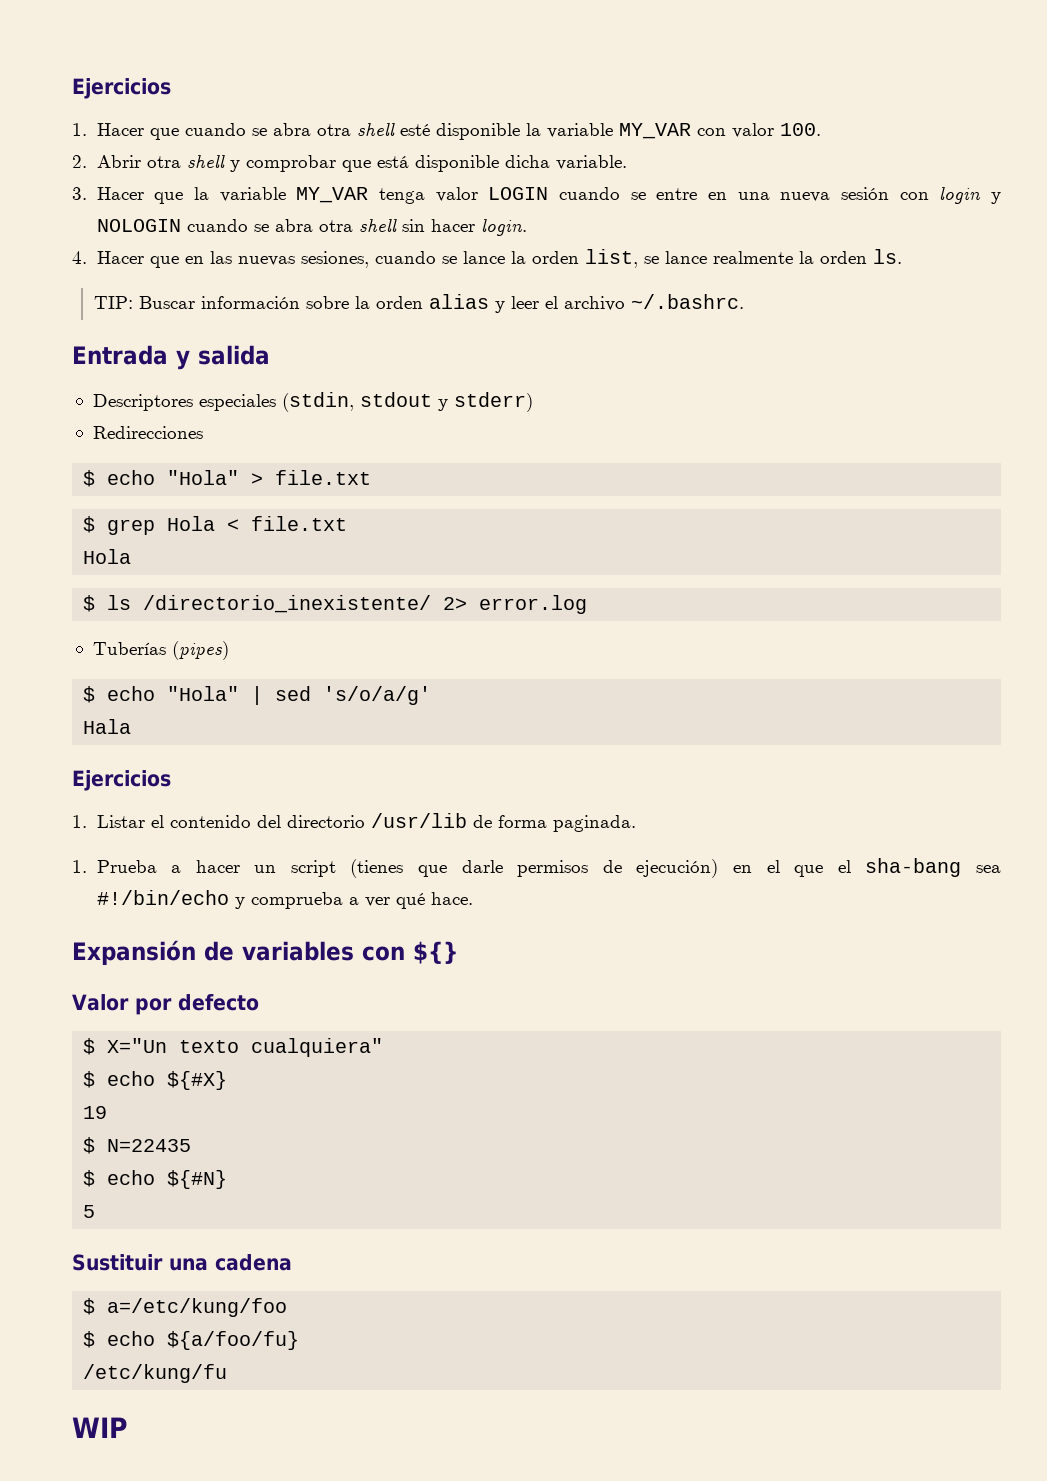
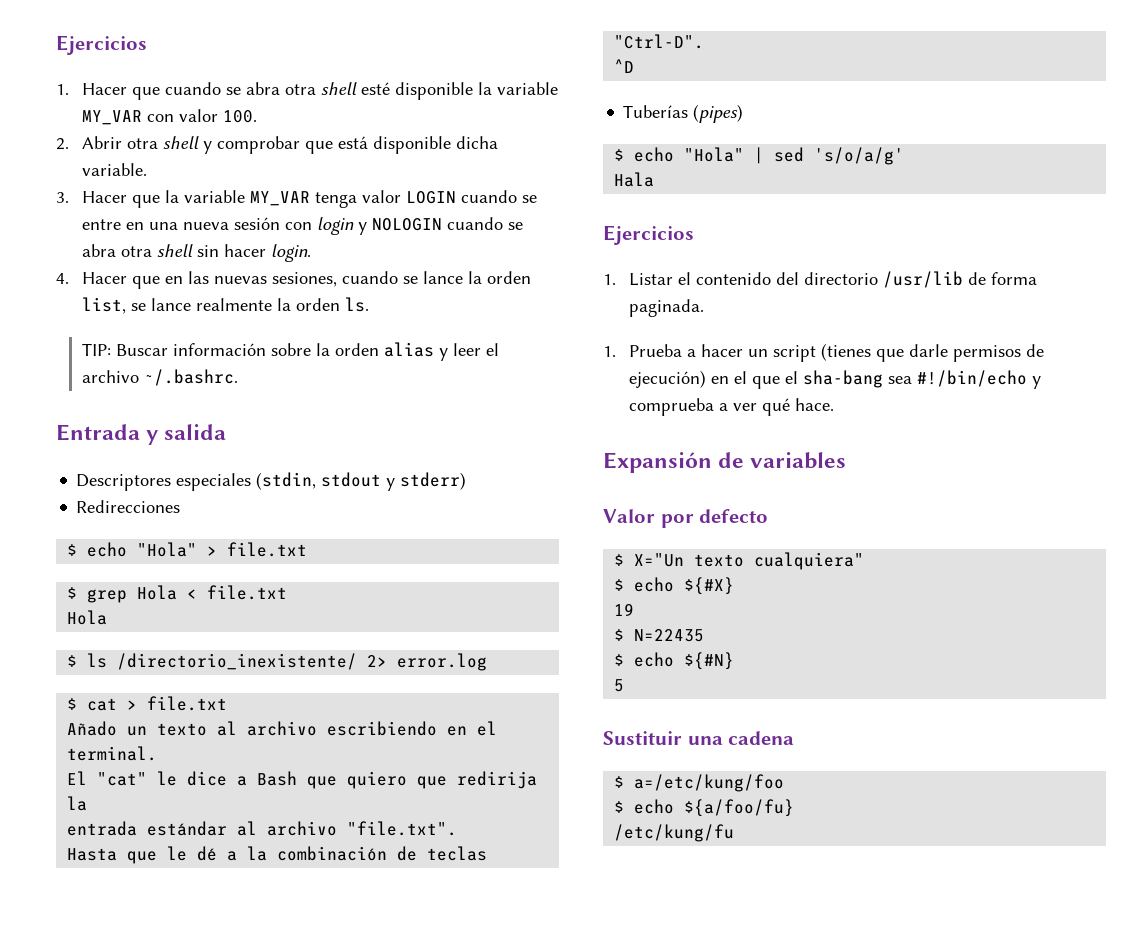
+ $ cat > file.txt
+ Añado un texto al archivo escribiendo en el terminal.
+ El "cat" le dice a Bash que quiero que redirija la
+ entrada estándar al archivo "file.txt".
+ Hasta que le dé a la combinación de teclas "Ctrl-D".
+ ^D
- Expansión de variables con ${}
+ Expansión de variables
- WIP

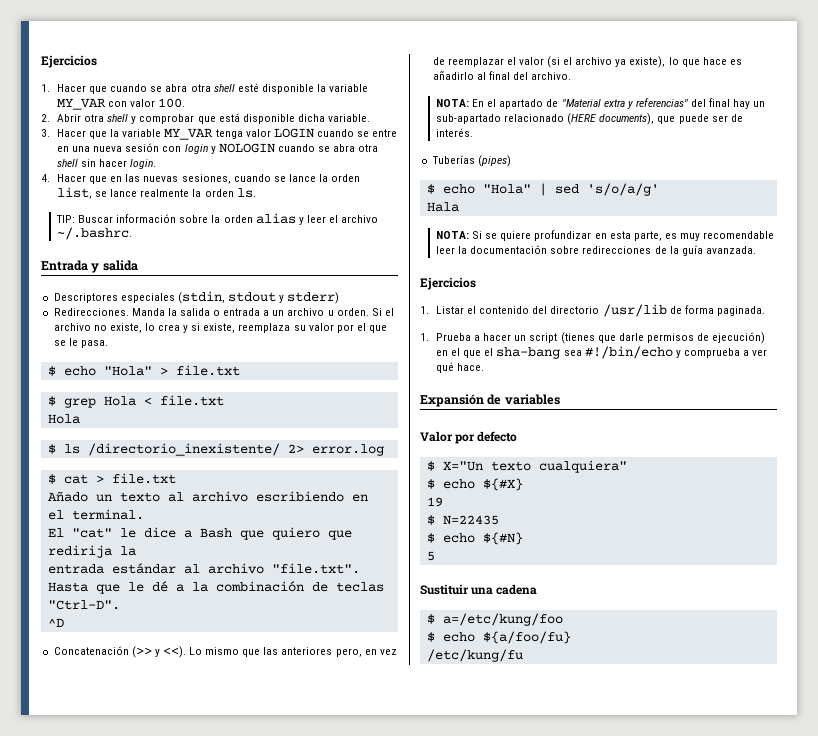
- Redirecciones
+ Redirecciones. Manda la salida o entrada a un archivo u orden. Si el archivo no existe, lo crea y si existe, reemplaza su valor por el que se le pasa.
+ Concatenación (>> y <<). Lo mismo que las anteriores pero, en vez de reemplazar el valor (si el archivo ya existe), lo que hace es añadirlo al final del archivo.
+ NOTA: En el apartado de "Material extra y referencias" del final hay un sub-apartado relacionado (HERE documents), que puede ser de interés.
+ NOTA: Si se quiere profundizar en esta parte, es muy recomendable leer la documentación sobre redirecciones de la guía avanzada.

